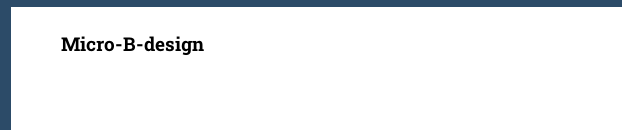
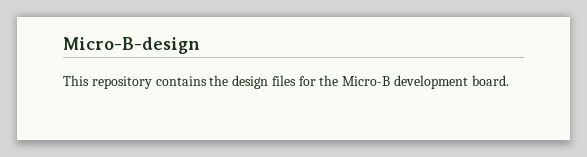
+ This repository contains the design files for the Micro-B development board.

